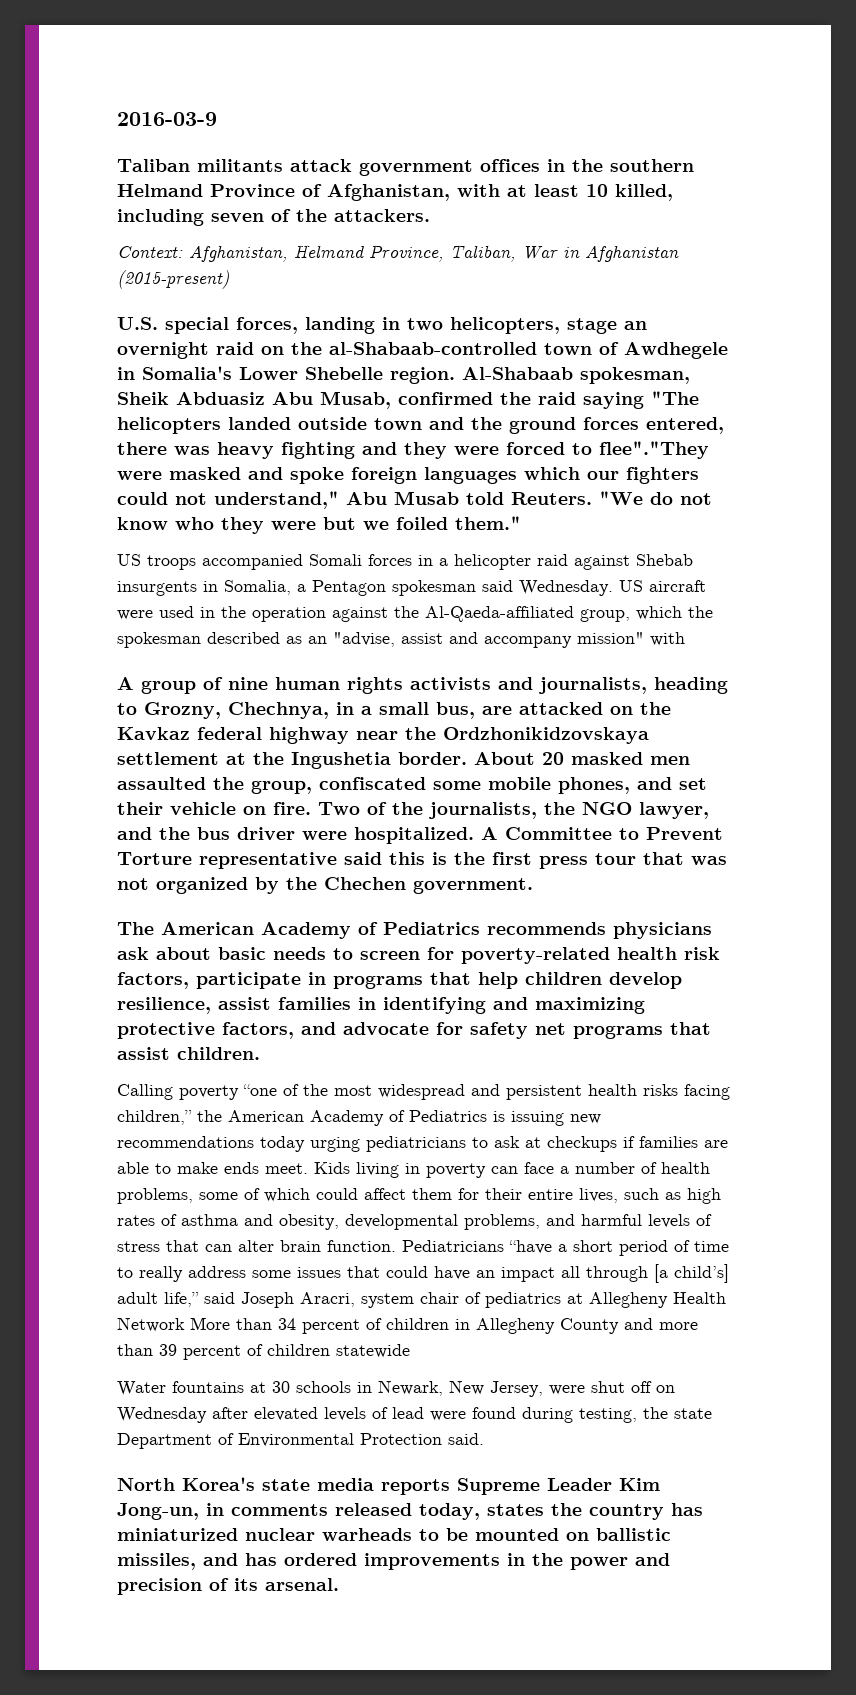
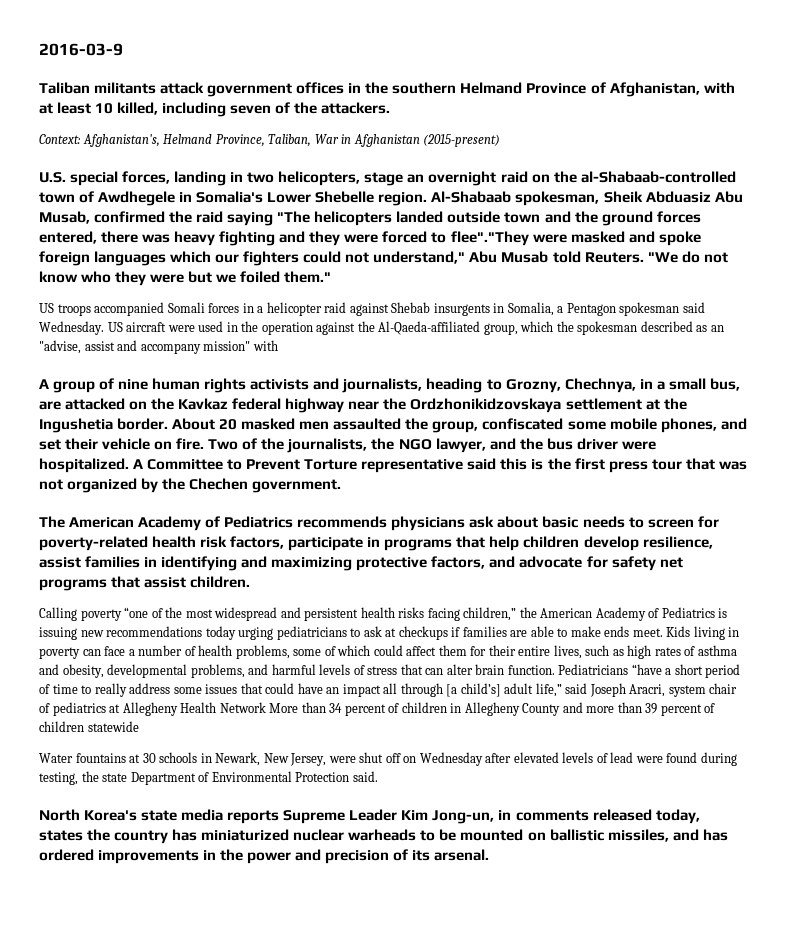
- Context: Afghanistan, Helmand Province, Taliban, War in Afghanistan (2015-present)
+ Context: Afghanistan's, Helmand Province, Taliban, War in Afghanistan (2015-present)

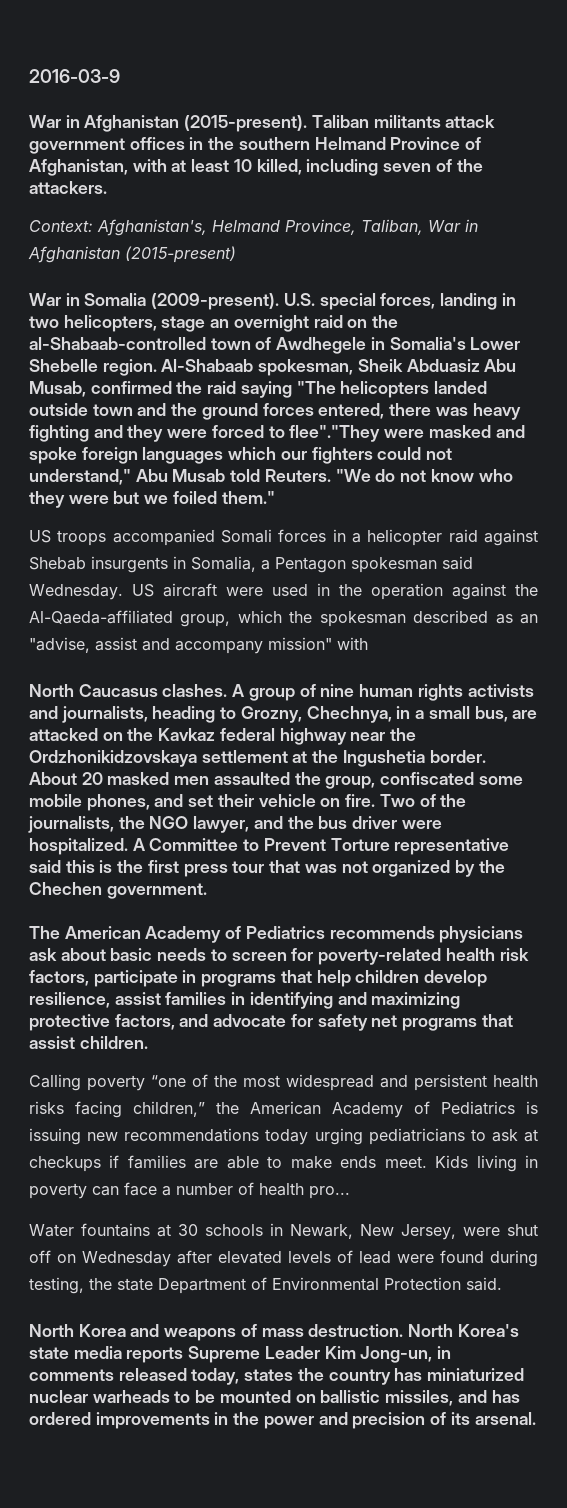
+ War in Afghanistan (2015-present).
+ War in Somalia (2009-present).
+ North Caucasus clashes.
- Kids living in poverty can face a number of health problems, some of which could affect them for their entire lives, such as high rates of asthma and obesity, developmental problems, and harmful levels of stress that can alter brain function. Pediatricians “have a short period of time to really address some issues that could have an impact all through [a child’s] adult life,” said Joseph Aracri, system chair of pediatrics at Allegheny Health Network More than 34 percent of children in Allegheny County and more than 39 percent of children statewide
+ Kids living in poverty can face a number of health pro...
- North Korea's state media reports Supreme Leader Kim Jong-un, in comments released today, states the country has miniaturized nuclear warheads to be mounted on ballistic missiles, and has ordered improvements in the power and precision of its arsenal.
+ North Korea and weapons of mass destruction. North Korea's state media reports Supreme Leader Kim Jong-un, in comments released today, states the country has miniaturized nuclear warheads to be mounted on ballistic missiles, and has ordered improvements in the power and precision of its arsenal.

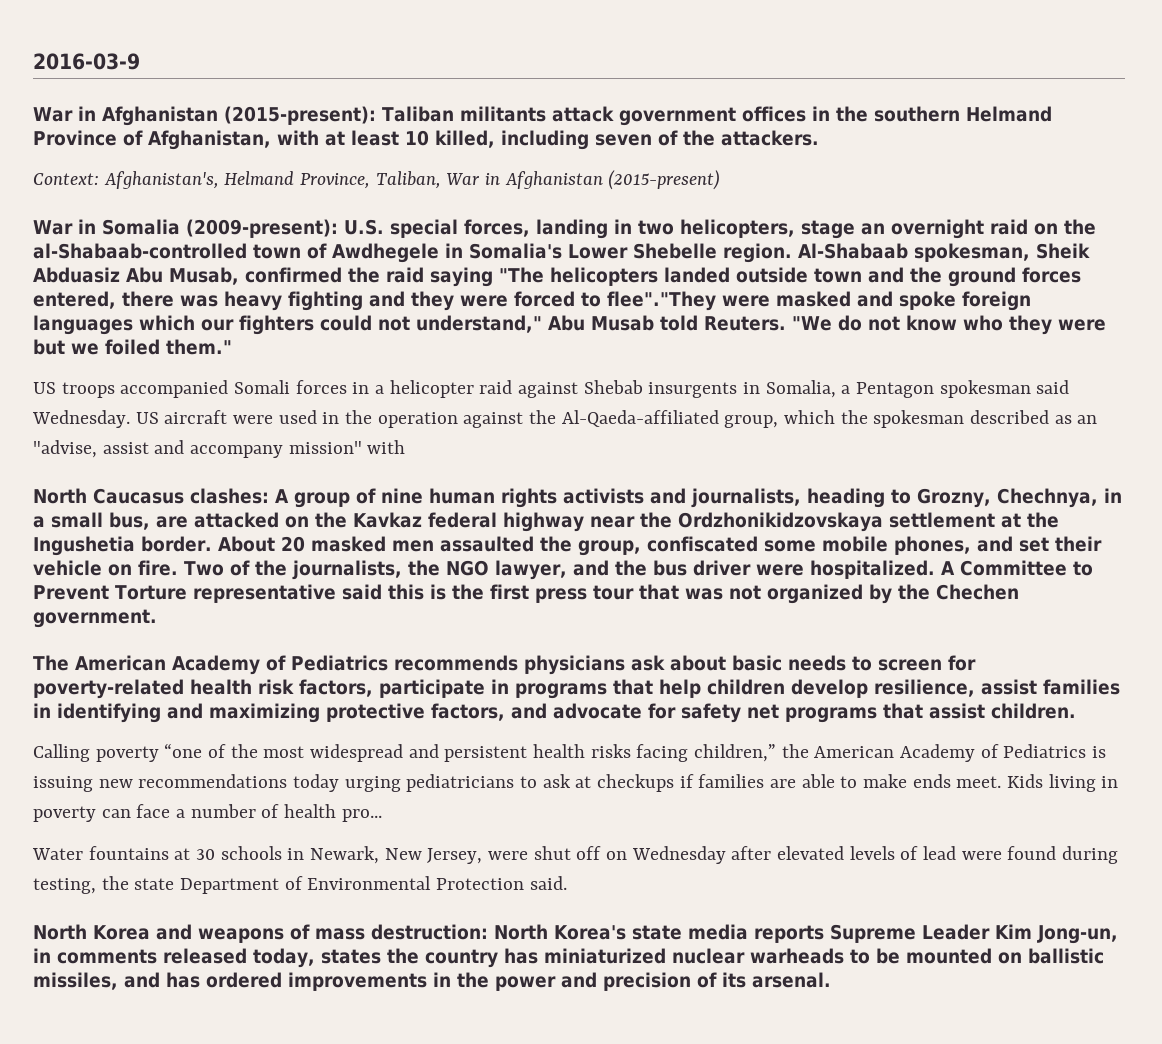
- War in Afghanistan (2015-present). Taliban militants attack government offices in the southern Helmand Province of Afghanistan, with at least 10 killed, including seven of the attackers.
+ War in Afghanistan (2015-present): Taliban militants attack government offices in the southern Helmand Province of Afghanistan, with at least 10 killed, including seven of the attackers.
- War in Somalia (2009-present). U.S. special forces, landing in two helicopters, stage an overnight raid on the al-Shabaab-controlled town of Awdhegele in Somalia's Lower Shebelle region.
+ War in Somalia (2009-present): U.S. special forces, landing in two helicopters, stage an overnight raid on the al-Shabaab-controlled town of Awdhegele in Somalia's Lower Shebelle region.
- North Caucasus clashes. A group of nine human rights activists and journalists, heading to Grozny, Chechnya, in a small bus, are attacked on the Kavkaz federal highway near the Ordzhonikidzovskaya settlement at the Ingushetia border.
+ North Caucasus clashes: A group of nine human rights activists and journalists, heading to Grozny, Chechnya, in a small bus, are attacked on the Kavkaz federal highway near the Ordzhonikidzovskaya settlement at the Ingushetia border.
- North Korea and weapons of mass destruction. North Korea's state media reports Supreme Leader Kim Jong-un, in comments released today, states the country has miniaturized nuclear warheads to be mounted on ballistic missiles, and has ordered improvements in the power and precision of its arsenal.
+ North Korea and weapons of mass destruction: North Korea's state media reports Supreme Leader Kim Jong-un, in comments released today, states the country has miniaturized nuclear warheads to be mounted on ballistic missiles, and has ordered improvements in the power and precision of its arsenal.

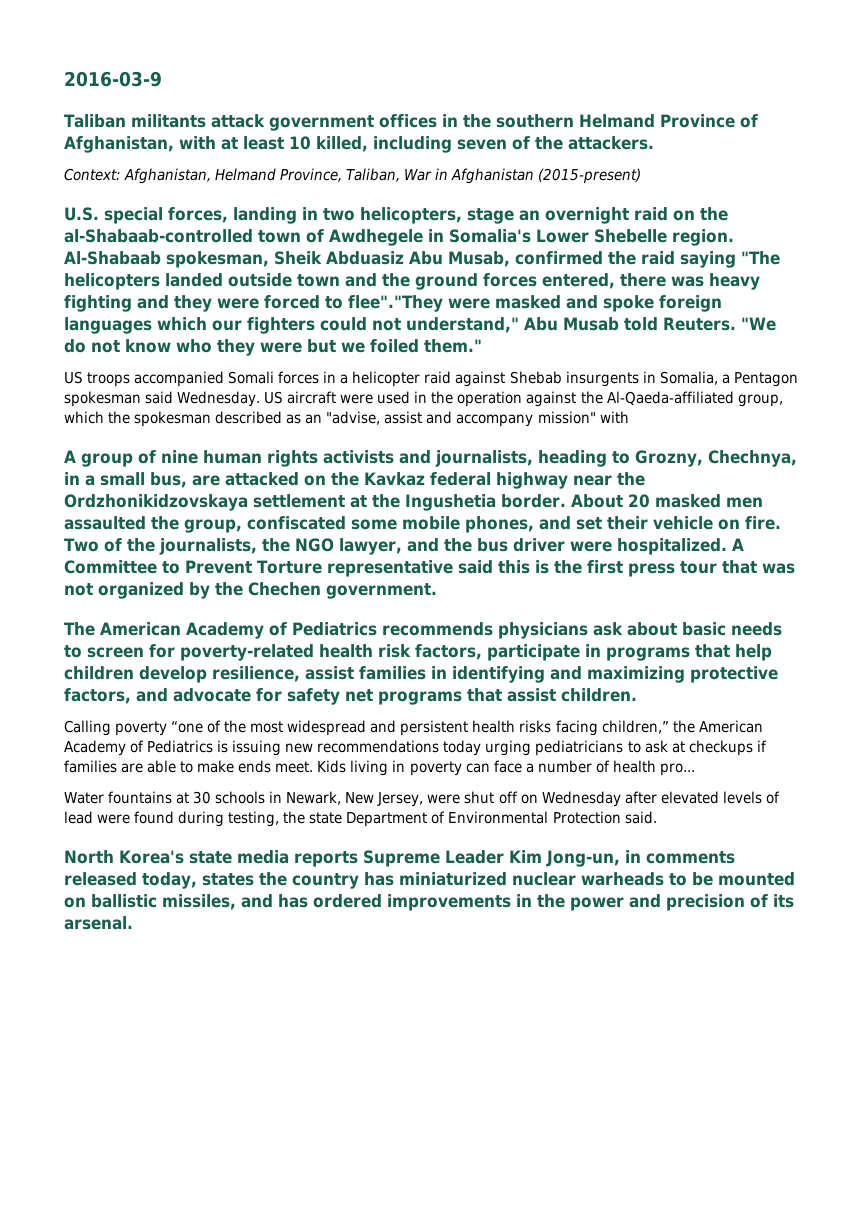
- War in Afghanistan (2015-present): Taliban militants attack government offices in the southern Helmand Province of Afghanistan, with at least 10 killed, including seven of the attackers.
+ Taliban militants attack government offices in the southern Helmand Province of Afghanistan, with at least 10 killed, including seven of the attackers.
- Context: Afghanistan's, Helmand Province, Taliban, War in Afghanistan (2015-present)
+ Context: Afghanistan, Helmand Province, Taliban, War in Afghanistan (2015-present)
- War in Somalia (2009-present): U.S. special forces, landing in two helicopters, stage an overnight raid on the al-Shabaab-controlled town of Awdhegele in Somalia's Lower Shebelle region.
+ U.S. special forces, landing in two helicopters, stage an overnight raid on the al-Shabaab-controlled town of Awdhegele in Somalia's Lower Shebelle region.
- North Caucasus clashes: A group of nine human rights activists and journalists, heading to Grozny, Chechnya, in a small bus, are attacked on the Kavkaz federal highway near the Ordzhonikidzovskaya settlement at the Ingushetia border.
+ A group of nine human rights activists and journalists, heading to Grozny, Chechnya, in a small bus, are attacked on the Kavkaz federal highway near the Ordzhonikidzovskaya settlement at the Ingushetia border.
- North Korea and weapons of mass destruction: North Korea's state media reports Supreme Leader Kim Jong-un, in comments released today, states the country has miniaturized nuclear warheads to be mounted on ballistic missiles, and has ordered improvements in the power and precision of its arsenal.
+ North Korea's state media reports Supreme Leader Kim Jong-un, in comments released today, states the country has miniaturized nuclear warheads to be mounted on ballistic missiles, and has ordered improvements in the power and precision of its arsenal.

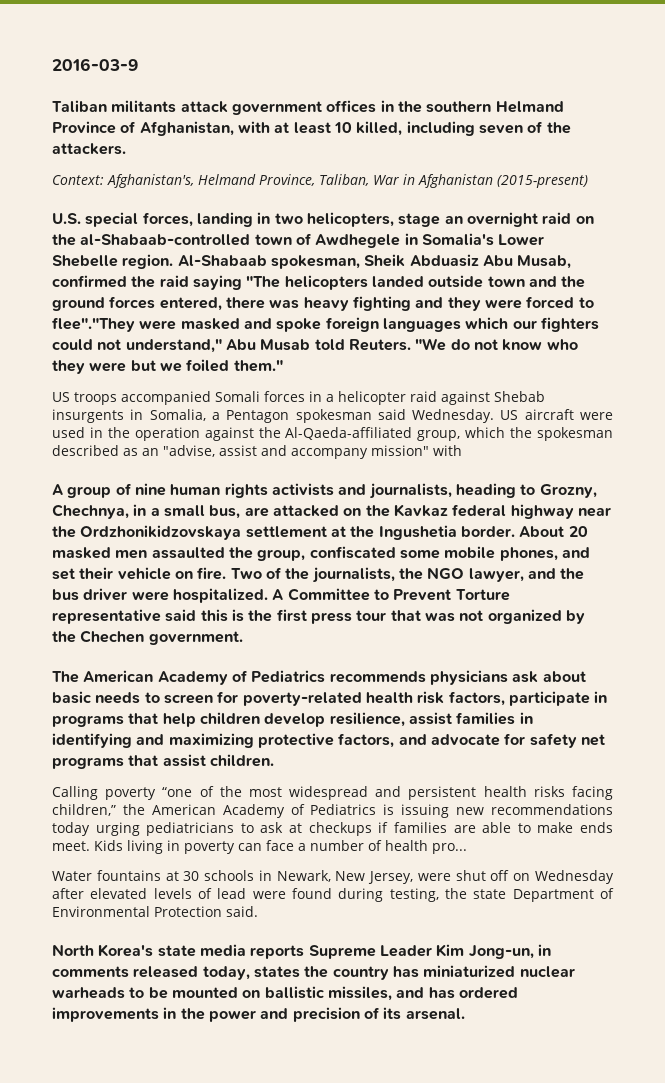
- Context: Afghanistan, Helmand Province, Taliban, War in Afghanistan (2015-present)
+ Context: Afghanistan's, Helmand Province, Taliban, War in Afghanistan (2015-present)

